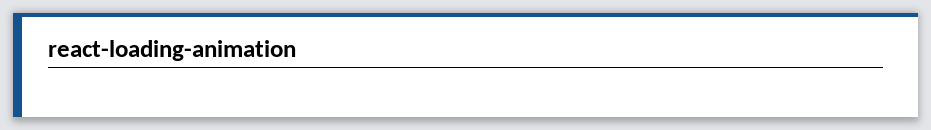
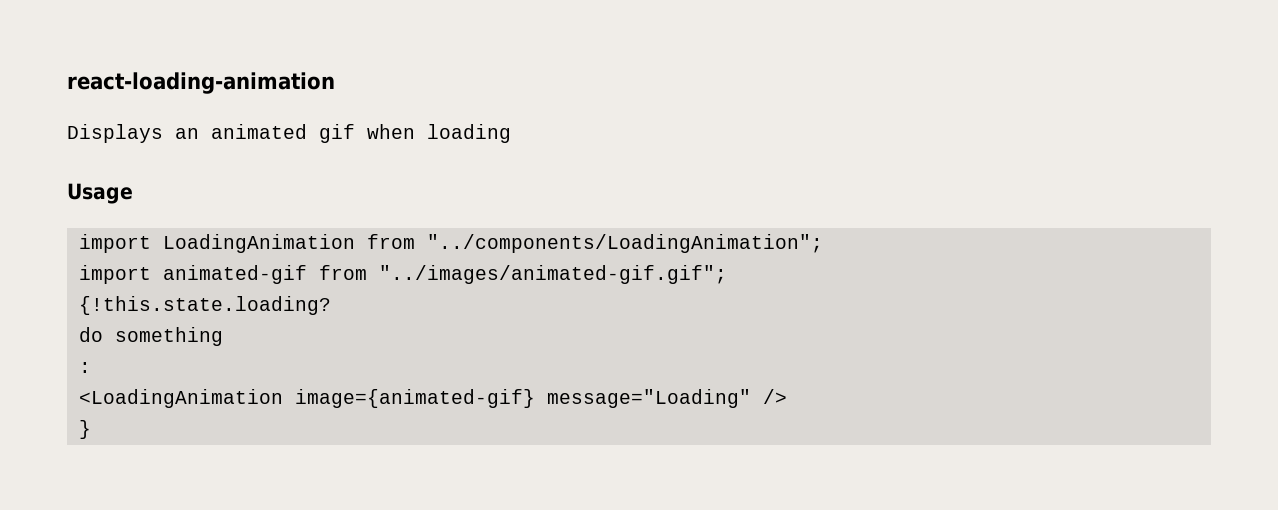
+ Displays an animated gif when loading
+ Usage
+ import LoadingAnimation from "../components/LoadingAnimation";
+ import animated-gif from "../images/animated-gif.gif";
+ {!this.state.loading?
+ do something
+ :
+ <LoadingAnimation image={animated-gif} message="Loading" />
+ }

